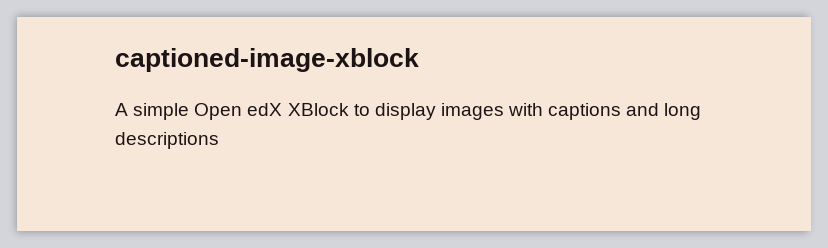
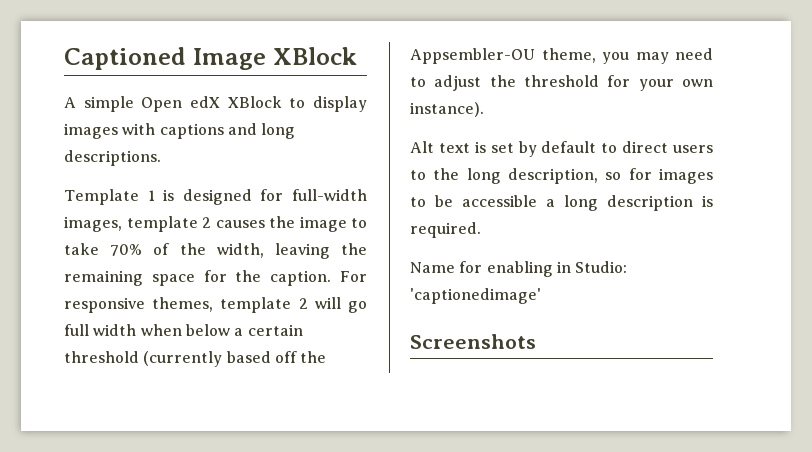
- captioned-image-xblock
+ Captioned Image XBlock
- A simple Open edX XBlock to display images with captions and long descriptions
+ A simple Open edX XBlock to display images with captions and long descriptions.
+ Template 1 is designed for full-width images, template 2 causes the image to take 70% of the width, leaving the remaining space for the caption. For responsive themes, template 2 will go full width when below a certain threshold (currently based off the Appsembler-OU theme, you may need to adjust the threshold for your own instance).
+ Alt text is set by default to direct users to the long description, so for images to be accessible a long description is required.
+ Name for enabling in Studio: 'captionedimage'
+ Screenshots

